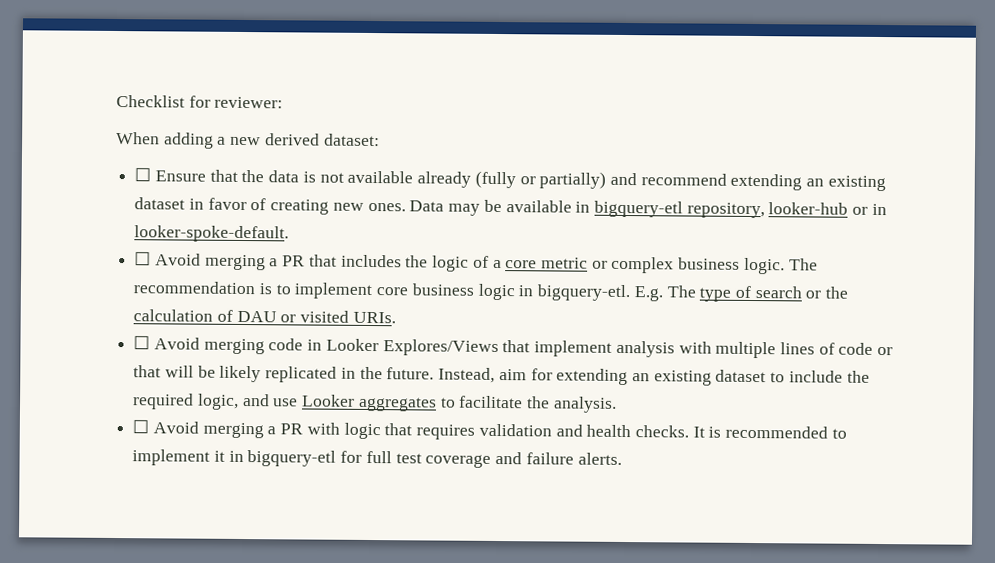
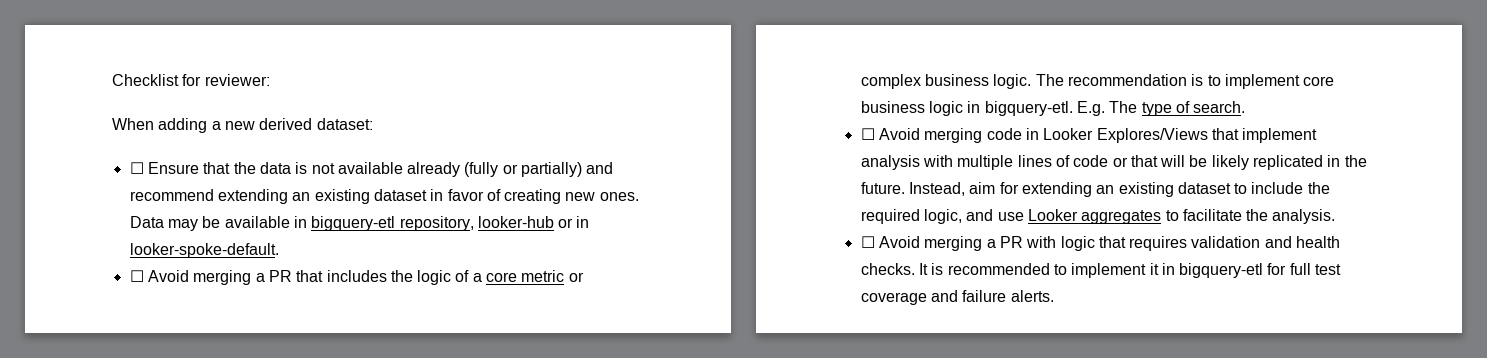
- E.g. The type of search or the calculation of DAU or visited URIs.
+ E.g. The type of search.

